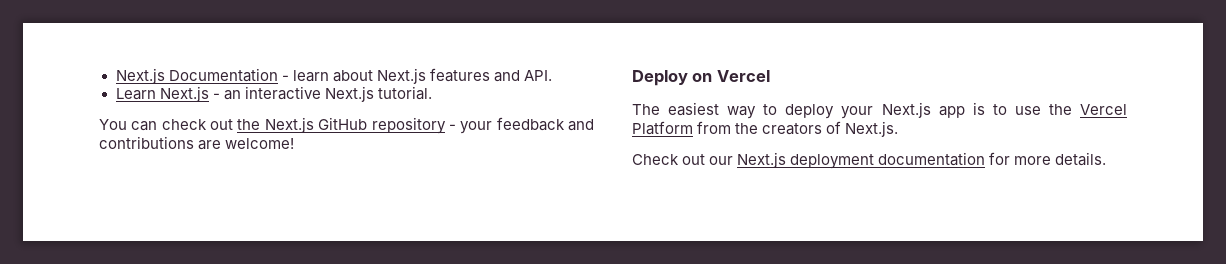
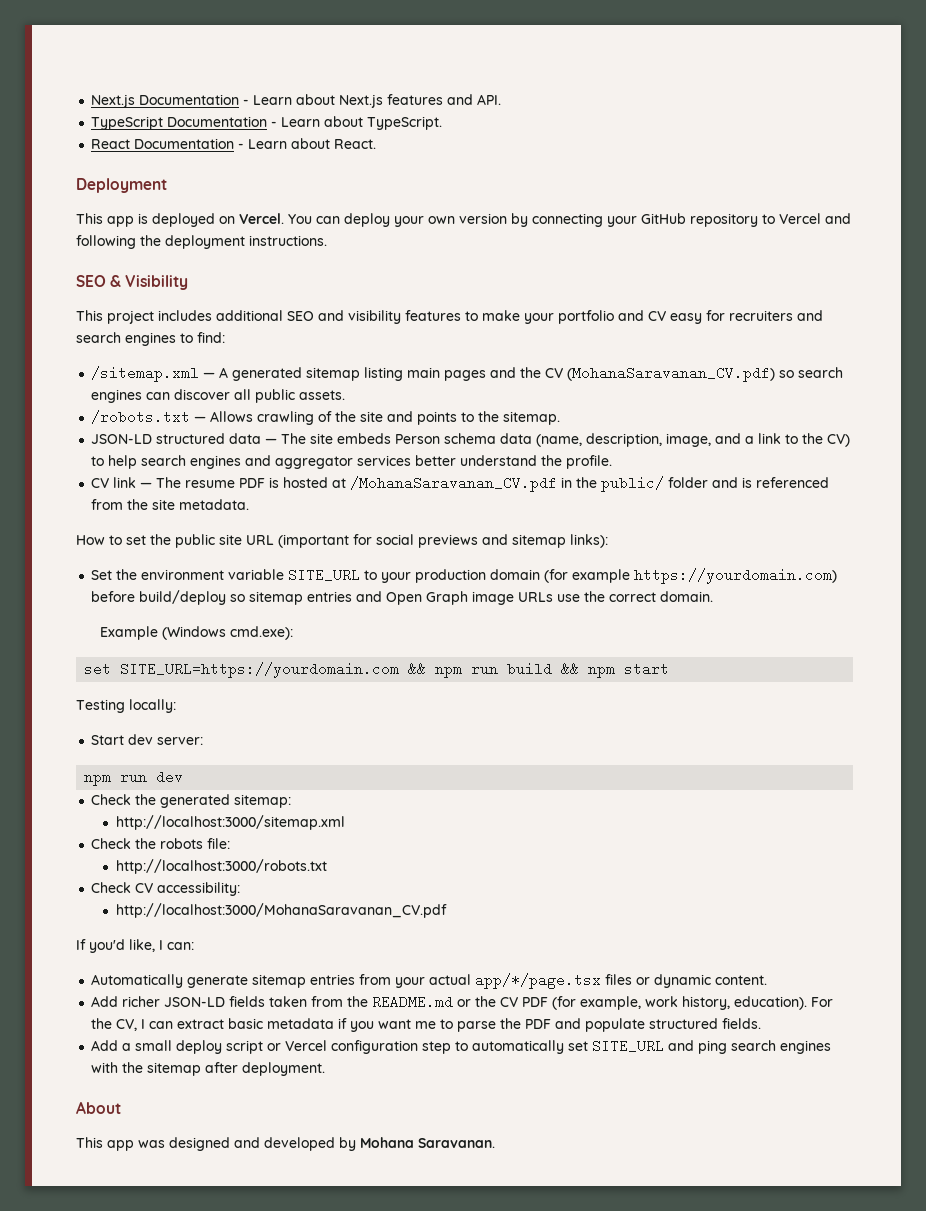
- Next.js Documentation - learn about Next.js features and API.
+ Next.js Documentation - Learn about Next.js features and API.
- Learn Next.js - an interactive Next.js tutorial.
- You can check out the Next.js GitHub repository - your feedback and contributions are welcome!
- Deploy on Vercel
- The easiest way to deploy your Next.js app is to use the Vercel Platform from the creators of Next.js.
- Check out our Next.js deployment documentation for more details.
+ TypeScript Documentation - Learn about TypeScript.
+ React Documentation - Learn about React.
+ Deployment
+ This app is deployed on Vercel. You can deploy your own version by connecting your GitHub repository to Vercel and following the deployment instructions.
+ SEO & Visibility
+ This project includes additional SEO and visibility features to make your portfolio and CV easy for recruiters and search engines to find:
+ /sitemap.xml — A generated sitemap listing main pages and the CV (MohanaSaravanan_CV.pdf) so search engines can discover all public assets.
+ /robots.txt — Allows crawling of the site and points to the sitemap.
+ JSON-LD structured data — The site embeds Person schema data (name, description, image, and a link to the CV) to help search engines and aggregator services better understand the profile.
+ CV link — The resume PDF is hosted at /MohanaSaravanan_CV.pdf in the public/ folder and is referenced from the site metadata.
+ How to set the public site URL (important for social previews and sitemap links):
+ Set the environment variable SITE_URL to your production domain (for example https://yourdomain.com) before build/deploy so sitemap entries and Open Graph image URLs use the correct domain.
+ Example (Windows cmd.exe):
+ set SITE_URL=https://yourdomain.com && npm run build && npm start
+ Testing locally:
+ Start dev server:
+ npm run dev
+ Check the generated sitemap:
+ http://localhost:3000/sitemap.xml
+ Check the robots file:
+ http://localhost:3000/robots.txt
+ Check CV accessibility:
+ http://localhost:3000/MohanaSaravanan_CV.pdf
+ If you'd like, I can:
+ Automatically generate sitemap entries from your actual app/*/page.tsx files or dynamic content.
+ Add richer JSON-LD fields taken from the README.md or the CV PDF (for example, work history, education). For the CV, I can extract basic metadata if you want me to parse the PDF and populate structured fields.
+ Add a small deploy script or Vercel configuration step to automatically set SITE_URL and ping search engines with the sitemap after deployment.
+ About
+ This app was designed and developed by Mohana Saravanan.

